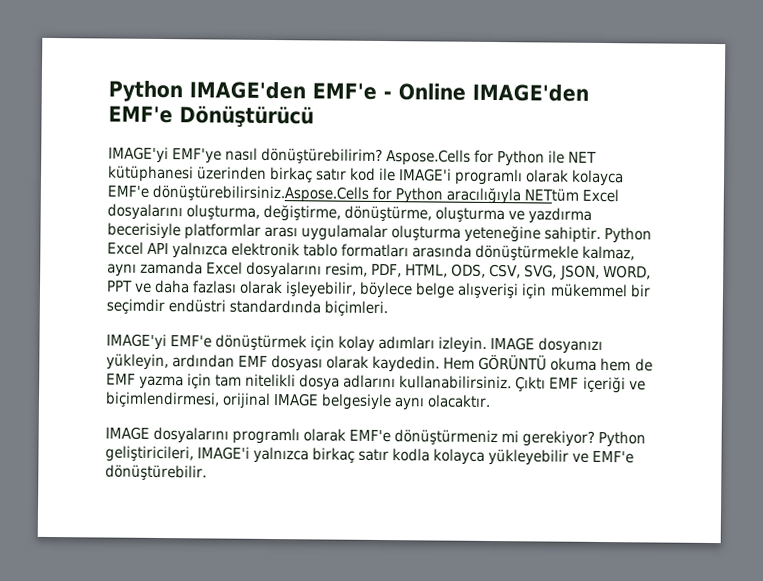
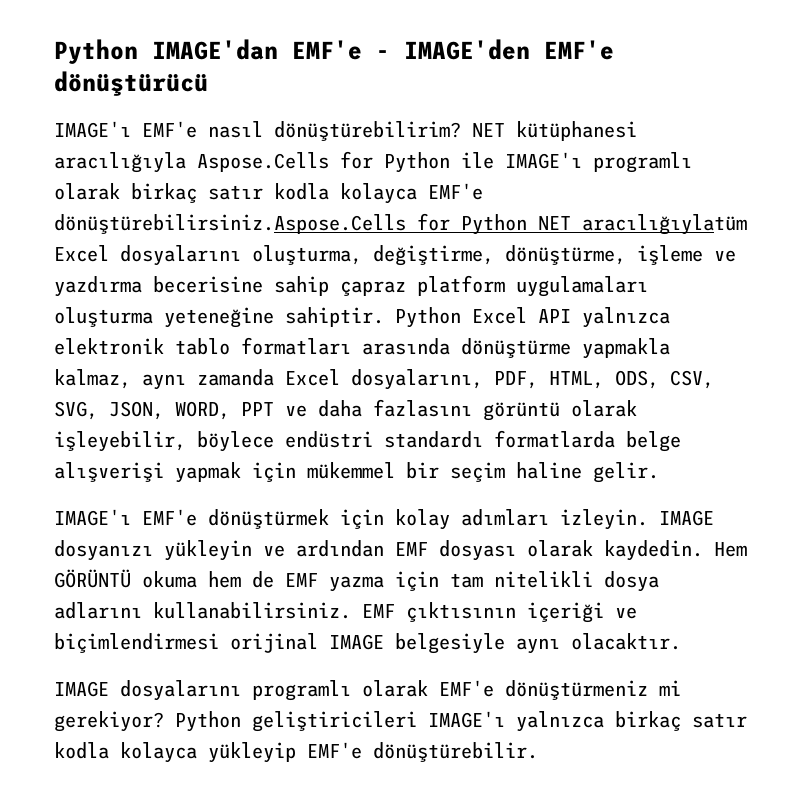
- Python IMAGE'den EMF'e - Online IMAGE'den EMF'e Dönüştürücü
- IMAGE'yi EMF'ye nasıl dönüştürebilirim? Aspose.Cells for Python ile NET kütüphanesi üzerinden birkaç satır kod ile IMAGE'i programlı olarak kolayca EMF'e dönüştürebilirsiniz.Aspose.Cells for Python aracılığıyla NETtüm Excel dosyalarını oluşturma, değiştirme, dönüştürme, oluşturma ve yazdırma becerisiyle platformlar arası uygulamalar oluşturma yeteneğine sahiptir.
+ Python IMAGE'dan EMF'e - IMAGE'den EMF'e dönüştürücü
+ IMAGE'ı EMF'e nasıl dönüştürebilirim? NET kütüphanesi aracılığıyla Aspose.Cells for Python ile IMAGE'ı programlı olarak birkaç satır kodla kolayca EMF'e dönüştürebilirsiniz.Aspose.Cells for Python NET aracılığıylatüm Excel dosyalarını oluşturma, değiştirme, dönüştürme, işleme ve yazdırma becerisine sahip çapraz platform uygulamaları oluşturma yeteneğine sahiptir.
- Python Excel API yalnızca elektronik tablo formatları arasında dönüştürmekle kalmaz, aynı zamanda Excel dosyalarını resim, PDF, HTML, ODS, CSV, SVG, JSON, WORD, PPT ve daha fazlası olarak işleyebilir, böylece belge alışverişi için mükemmel bir seçimdir endüstri standardında biçimleri.
- IMAGE'yi EMF'e dönüştürmek için kolay adımları izleyin.
+ Python Excel API yalnızca elektronik tablo formatları arasında dönüştürme yapmakla kalmaz, aynı zamanda Excel dosyalarını, PDF, HTML, ODS, CSV, SVG, JSON, WORD, PPT ve daha fazlasını görüntü olarak işleyebilir, böylece endüstri standardı formatlarda belge alışverişi yapmak için mükemmel bir seçim haline gelir.
+ IMAGE'ı EMF'e dönüştürmek için kolay adımları izleyin.
- IMAGE dosyanızı yükleyin, ardından EMF dosyası olarak kaydedin.
+ IMAGE dosyanızı yükleyin ve ardından EMF dosyası olarak kaydedin.
- Çıktı EMF içeriği ve biçimlendirmesi, orijinal IMAGE belgesiyle aynı olacaktır.
+ EMF çıktısının içeriği ve biçimlendirmesi orijinal IMAGE belgesiyle aynı olacaktır.
- Python geliştiricileri, IMAGE'i yalnızca birkaç satır kodla kolayca yükleyebilir ve EMF'e dönüştürebilir.
+ Python geliştiricileri IMAGE'ı yalnızca birkaç satır kodla kolayca yükleyip EMF'e dönüştürebilir.

